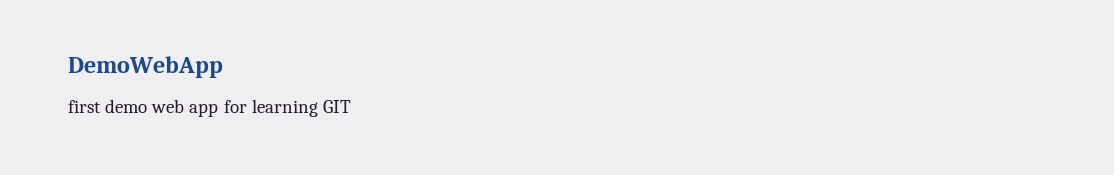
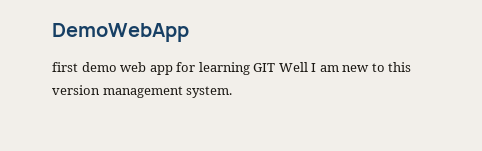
- first demo web app for learning GIT
+ first demo web app for learning GIT Well I am new to this version management system.

